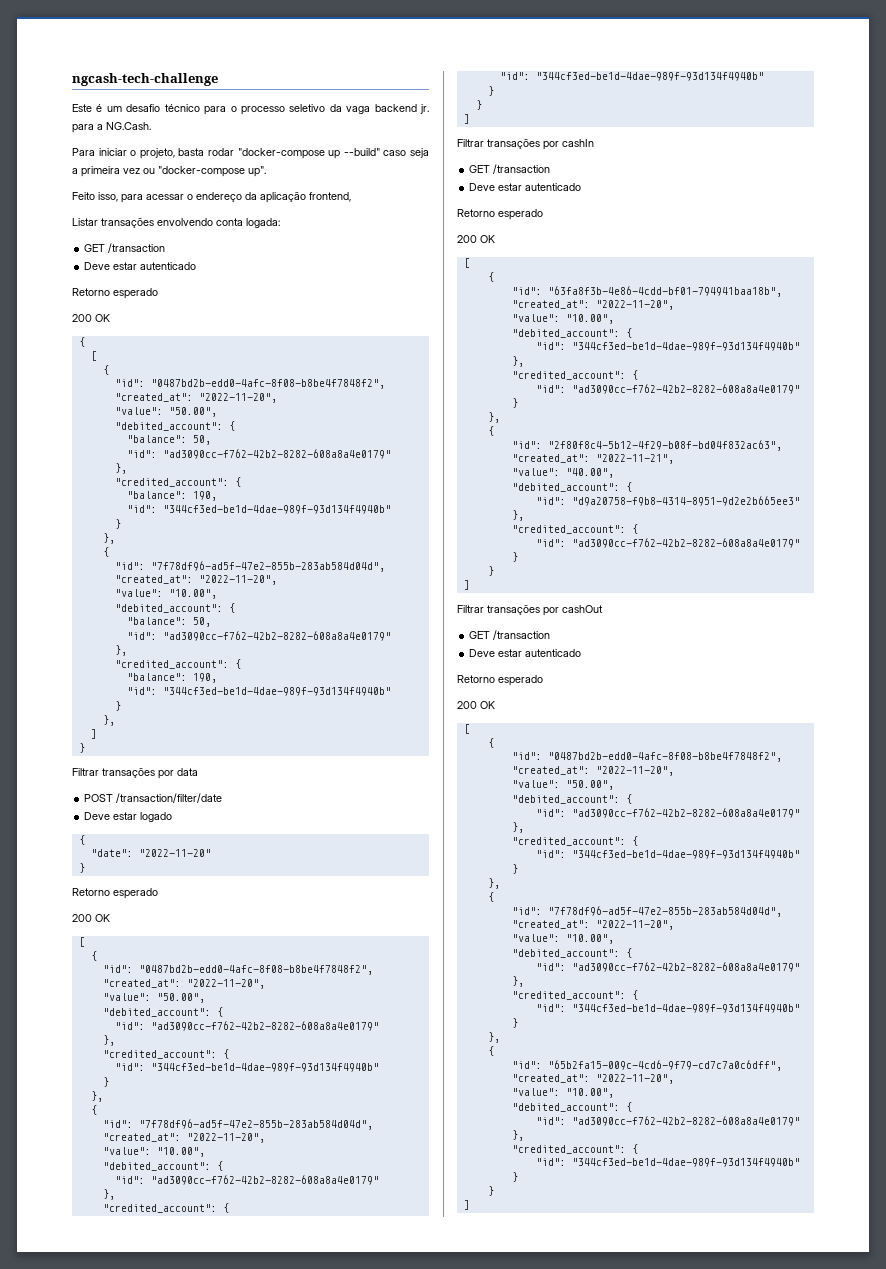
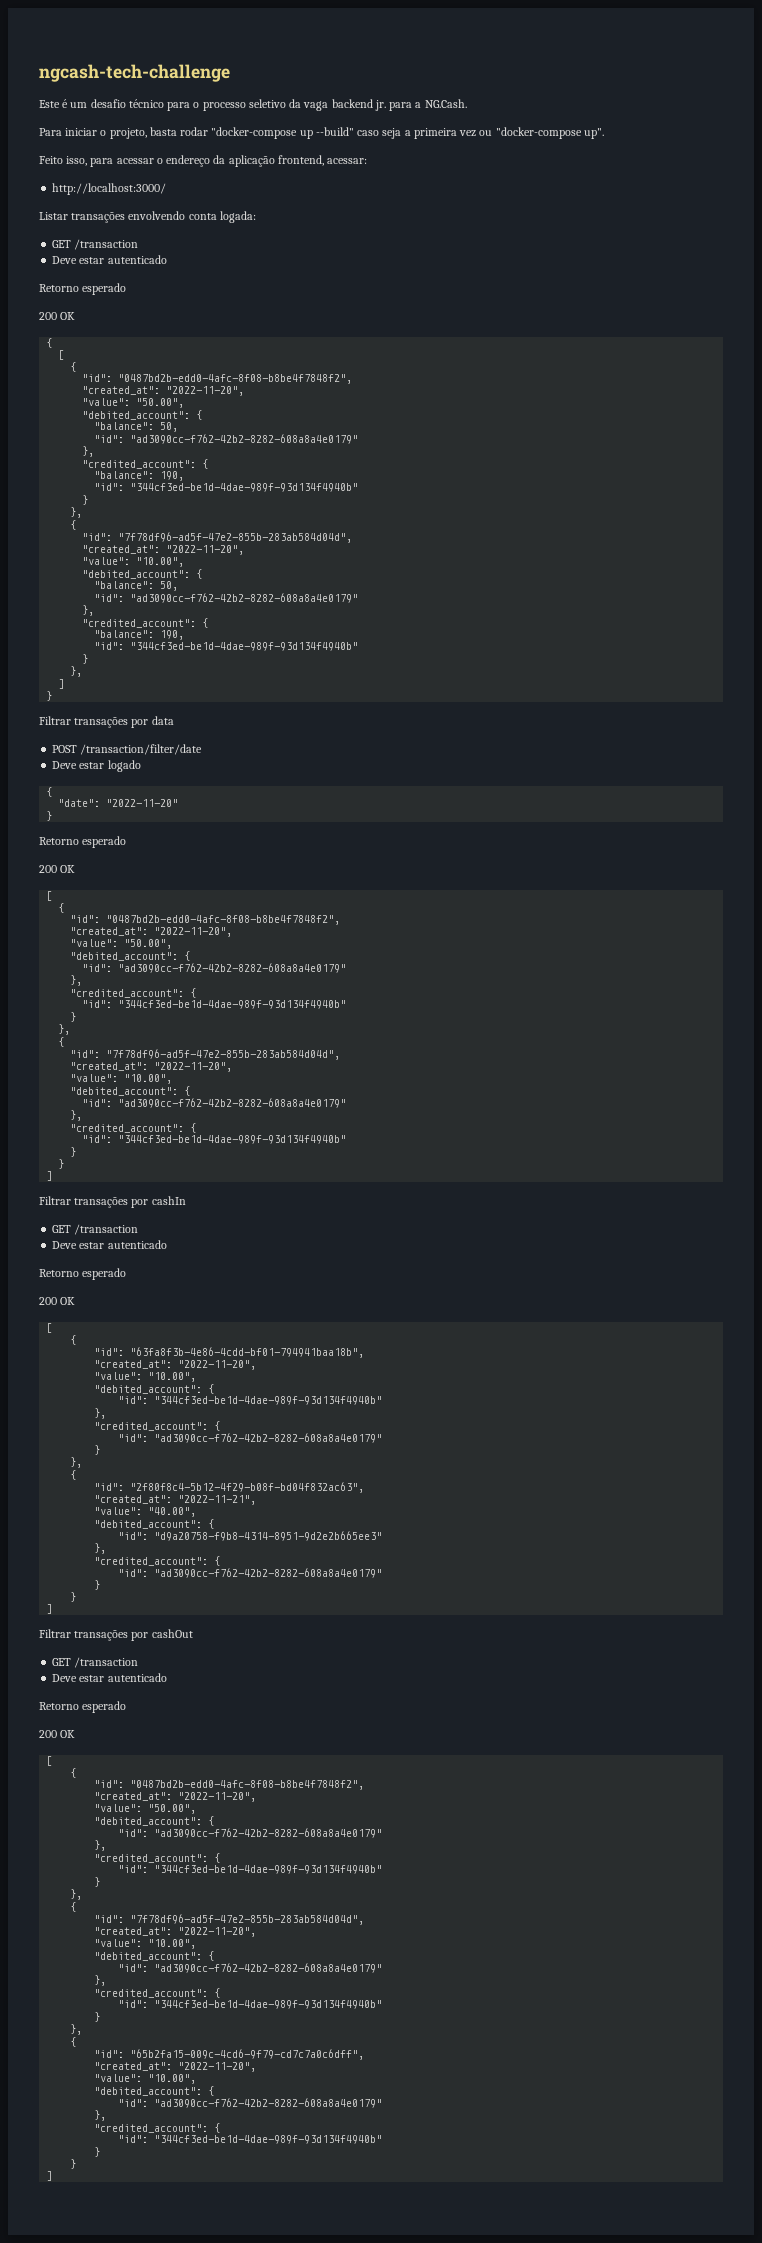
- Feito isso, para acessar o endereço da aplicação frontend,
+ Feito isso, para acessar o endereço da aplicação frontend, acessar:
+ http://localhost:3000/

